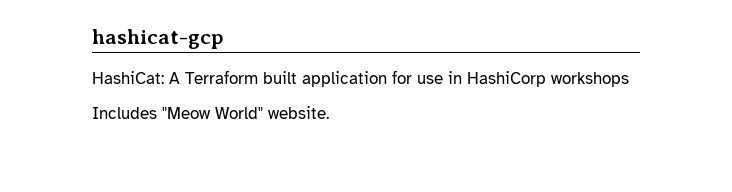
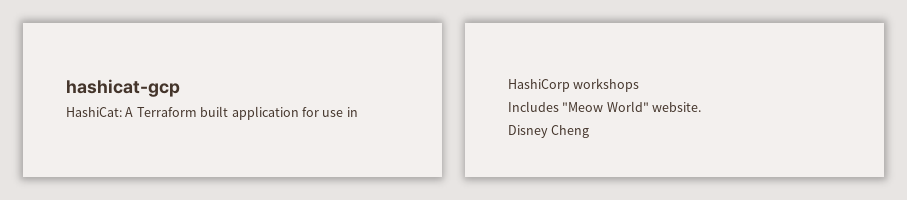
+ Disney Cheng

